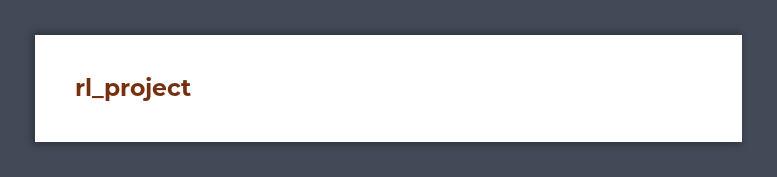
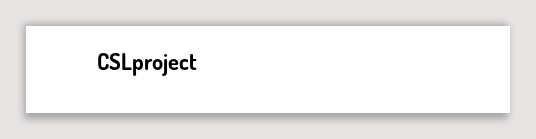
- rl_project
+ CSLproject

